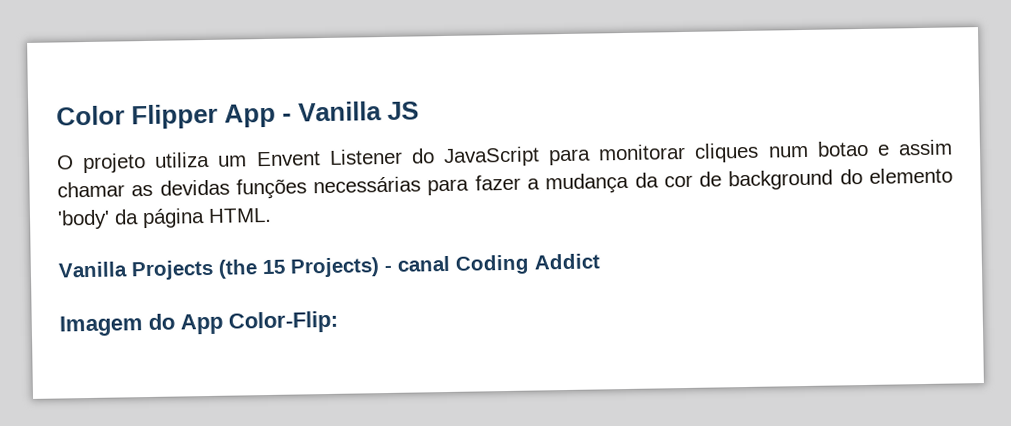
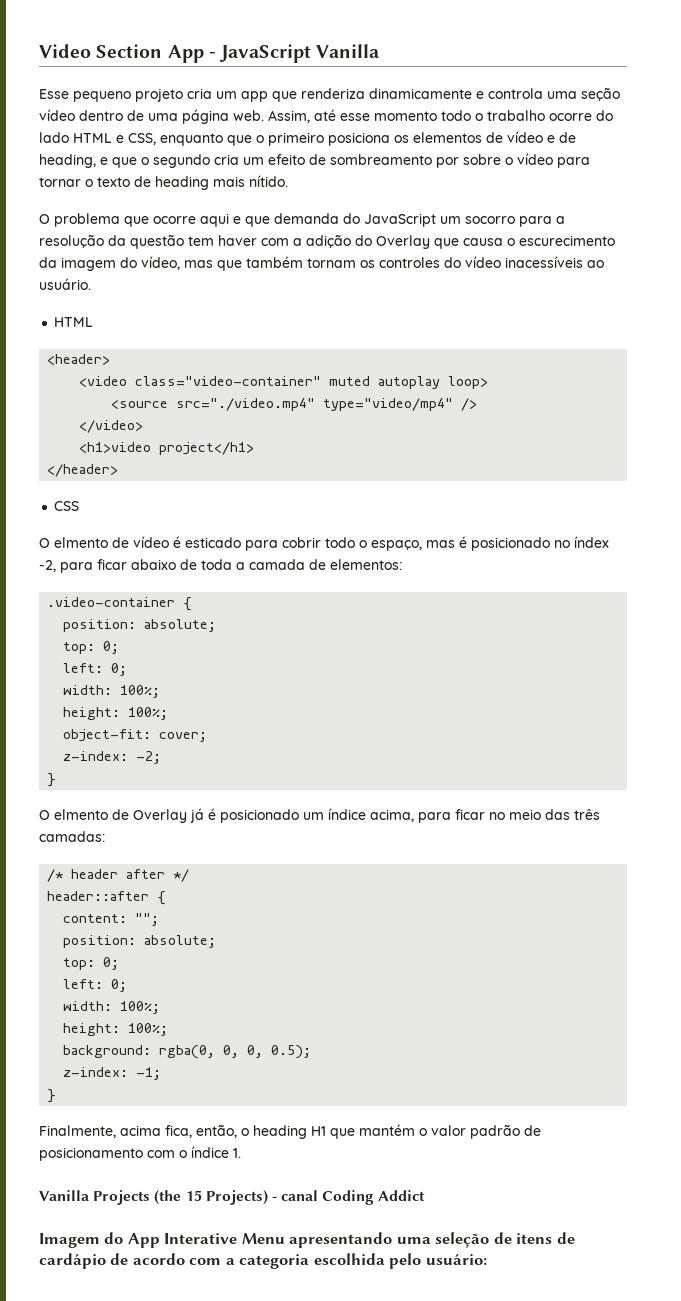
- Color Flipper App - Vanilla JS
- O projeto utiliza um Envent Listener do JavaScript para monitorar cliques num botao e assim chamar as devidas funções necessárias para fazer a mudança da cor de background do elemento 'body' da página HTML.
+ Video Section App - JavaScript Vanilla
+ Esse pequeno projeto cria um app que renderiza dinamicamente e controla uma seção vídeo dentro de uma página web. Assim, até esse momento todo o trabalho ocorre do lado HTML e CSS, enquanto que o primeiro posiciona os elementos de vídeo e de heading, e que o segundo cria um efeito de sombreamento por sobre o vídeo para tornar o texto de heading mais nítido.
+ O problema que ocorre aqui e que demanda do JavaScript um socorro para a resolução da questão tem haver com a adição do Overlay que causa o escurecimento da imagem do vídeo, mas que também tornam os controles do vídeo inacessíveis ao usuário.
+ HTML
+ <header>
+ <video class="video-container" muted autoplay loop>
+ <source src="./video.mp4" type="video/mp4" />
+ </video>
+ <h1>video project</h1>
+ </header>
+ CSS
+ O elmento de vídeo é esticado para cobrir todo o espaço, mas é posicionado no índex -2, para ficar abaixo de toda a camada de elementos:
+ .video-container {
+ position: absolute;
+ top: 0;
+ left: 0;
+ width: 100%;
+ height: 100%;
+ object-fit: cover;
+ z-index: -2;
+ }
+ O elmento de Overlay já é posicionado um índice acima, para ficar no meio das três camadas:
+ /* header after */
+ header::after {
+ content: "";
+ position: absolute;
+ top: 0;
+ left: 0;
+ width: 100%;
+ height: 100%;
+ background: rgba(0, 0, 0, 0.5);
+ z-index: -1;
+ }
+ Finalmente, acima fica, então, o heading H1 que mantém o valor padrão de posicionamento com o índice 1.
- Imagem do App Color-Flip:
+ Imagem do App Interative Menu apresentando uma seleção de itens de cardápio de acordo com a categoria escolhida pelo usuário:

